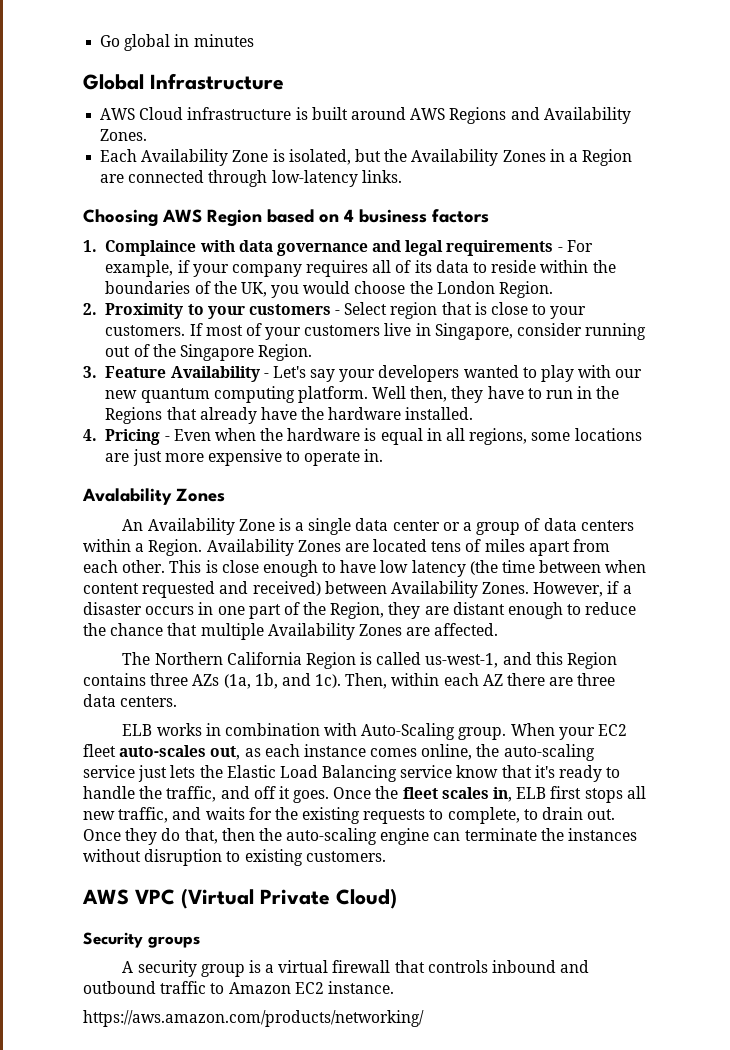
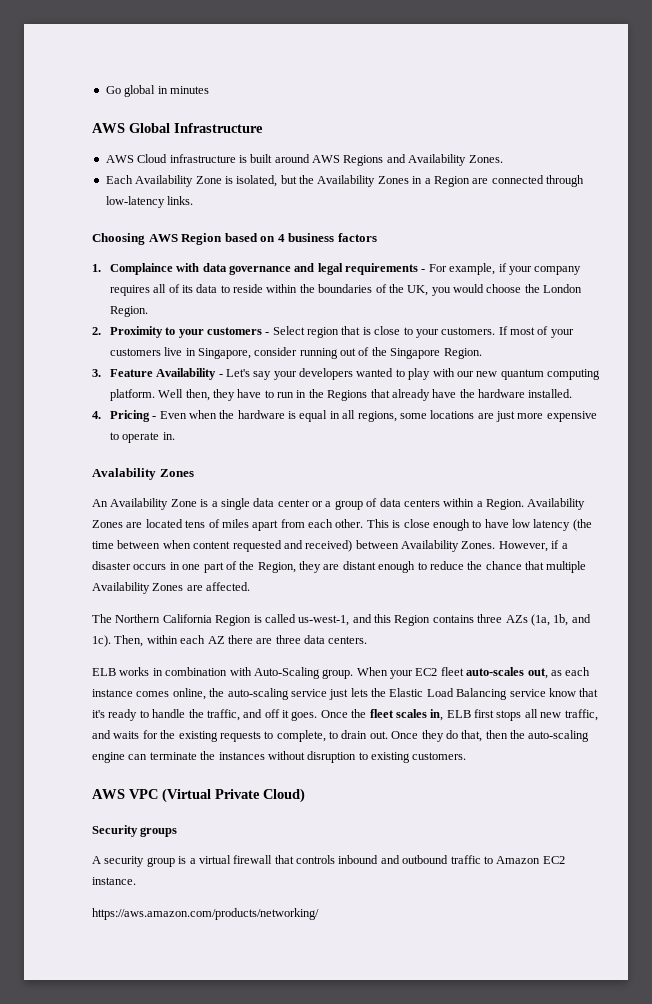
- Global Infrastructure
+ AWS Global Infrastructure

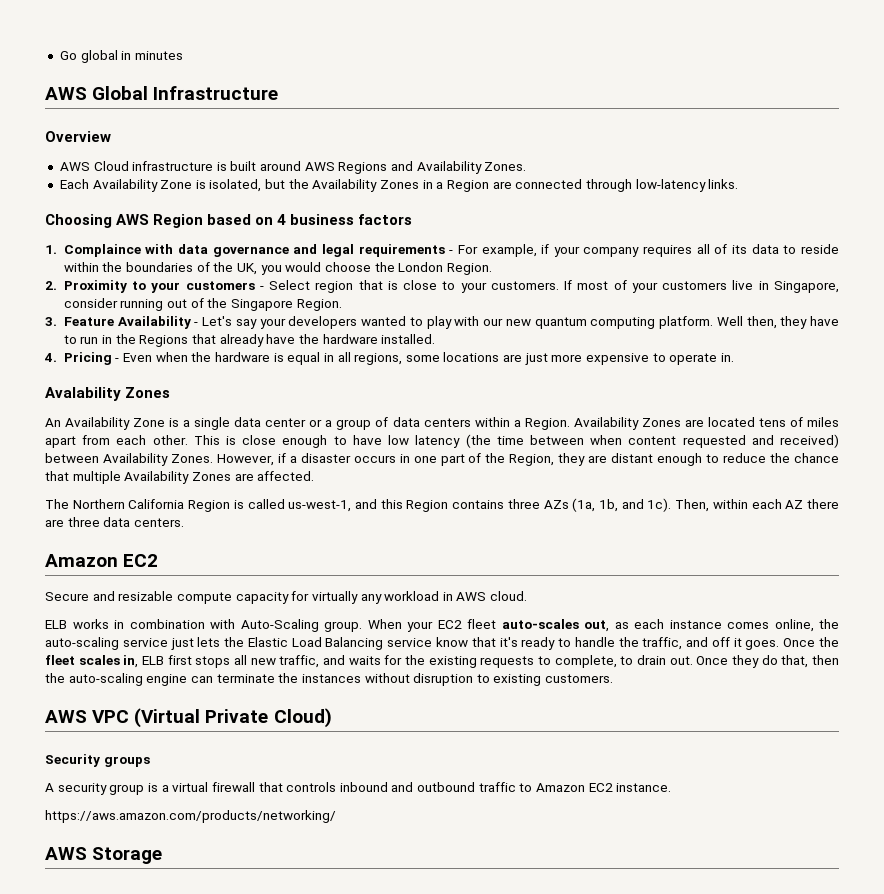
+ Overview
  Then, within each AZ there are three data centers.
+ Amazon EC2
+ Secure and resizable compute capacity for virtually any workload in AWS cloud.
+ AWS Storage

